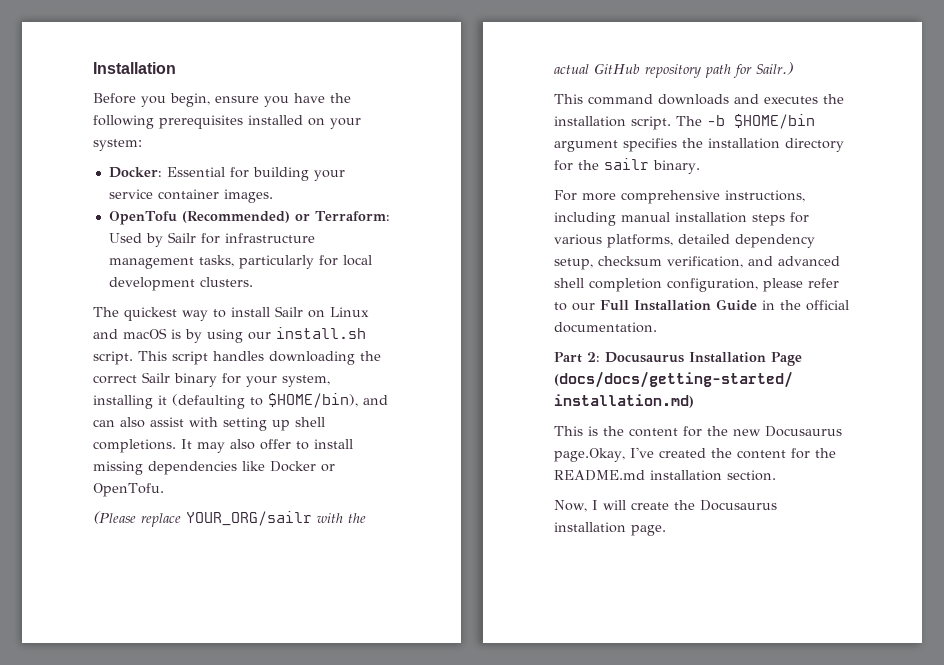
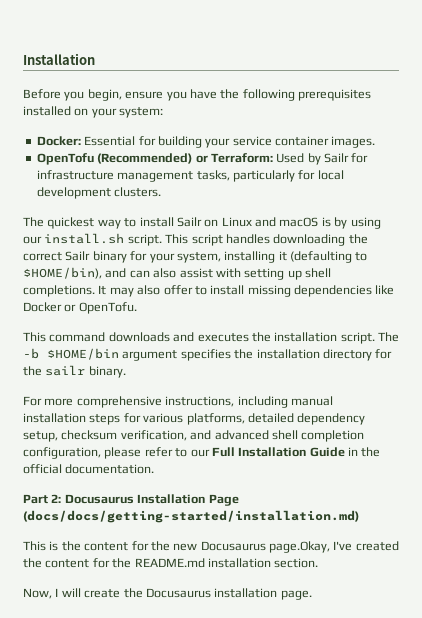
- (Please replace YOUR_ORG/sailr with the actual GitHub repository path for Sailr.)

